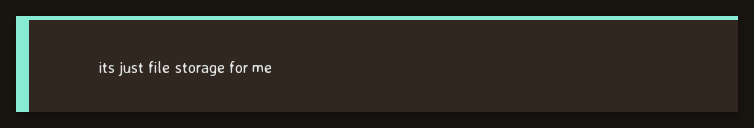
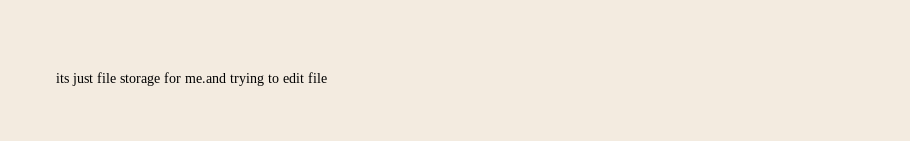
- its just file storage for me
+ its just file storage for me.and trying to edit file

